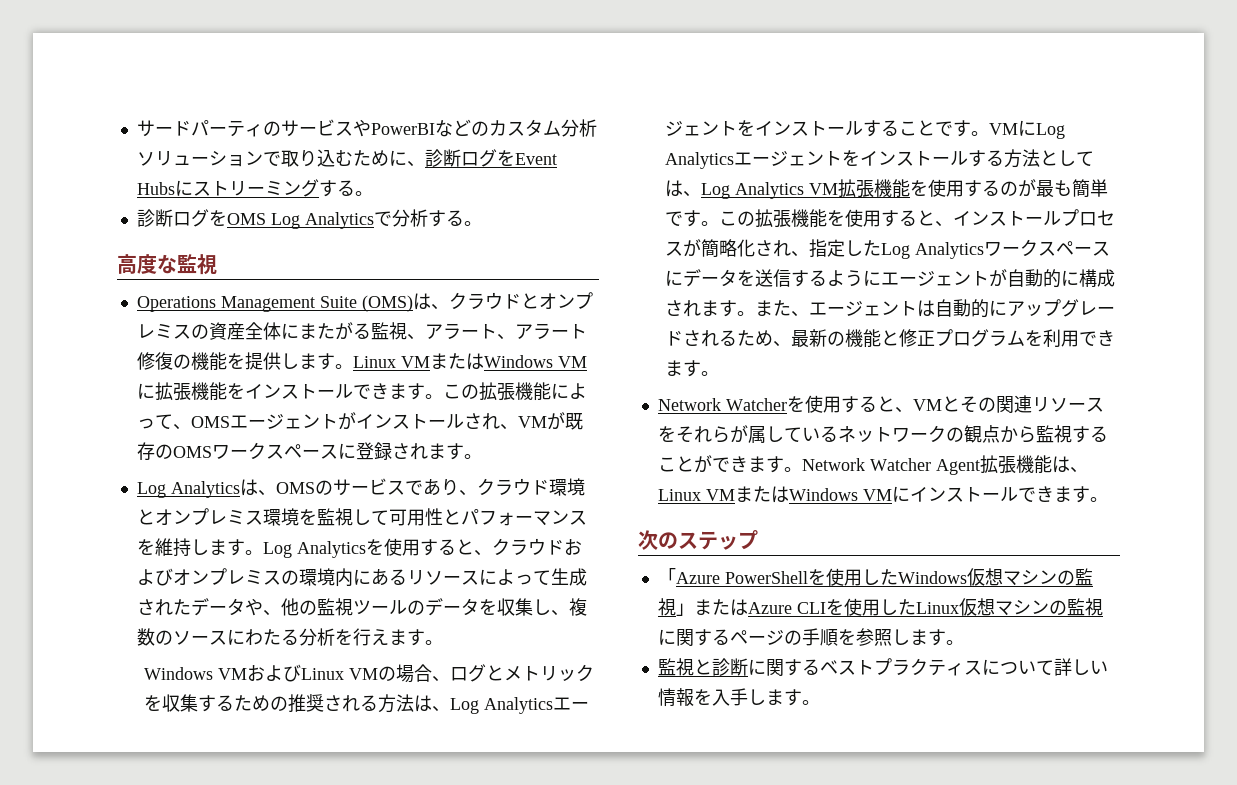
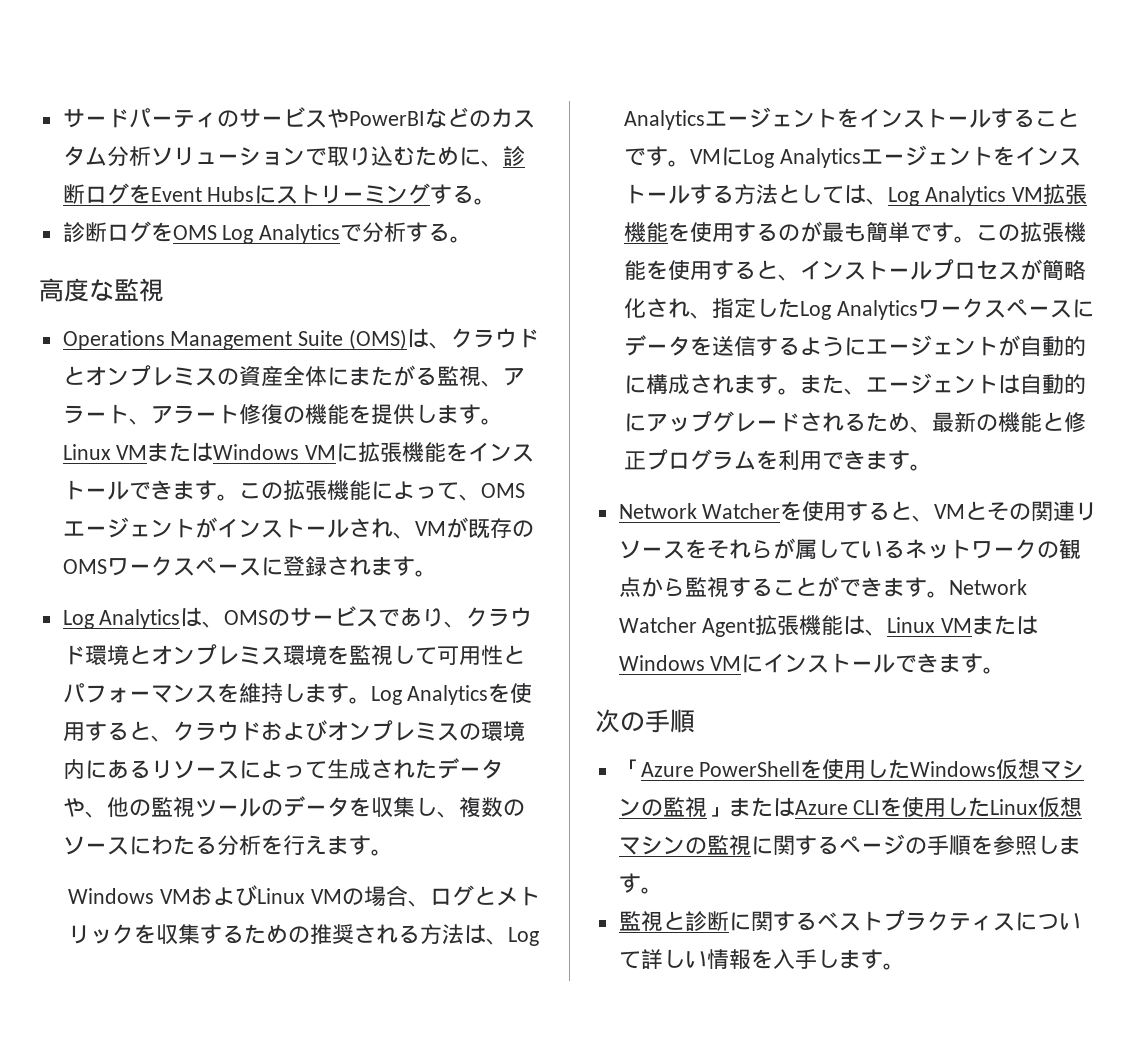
- 次のステップ
+ 次の手順

